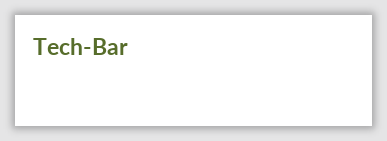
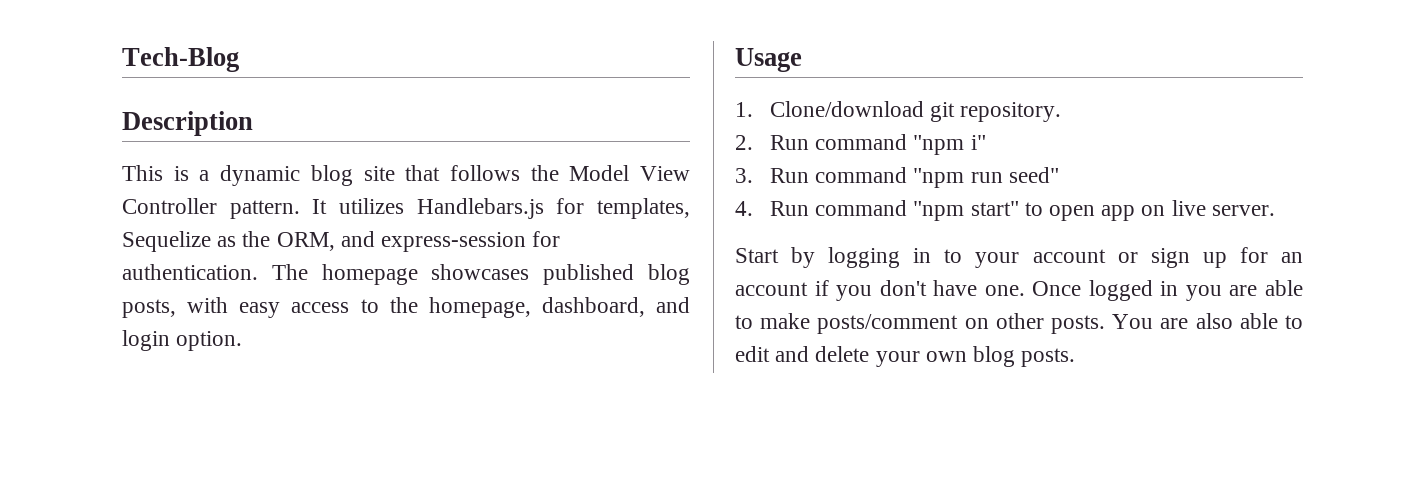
- Tech-Bar
+ Tech-Blog
+ Description
+ This is a dynamic blog site that follows the Model View Controller pattern. It utilizes Handlebars.js for templates, Sequelize as the ORM, and express-session for authentication. The homepage showcases published blog posts, with easy access to the homepage, dashboard, and login option.
+ Usage
+ 1. Clone/download git repository.
+ 2. Run command "npm i"
+ 3. Run command "npm run seed"
+ 4. Run command "npm start" to open app on live server.
+ Start by logging in to your account or sign up for an account if you don't have one. Once logged in you are able to make posts/comment on other posts. You are also able to edit and delete your own blog posts.

